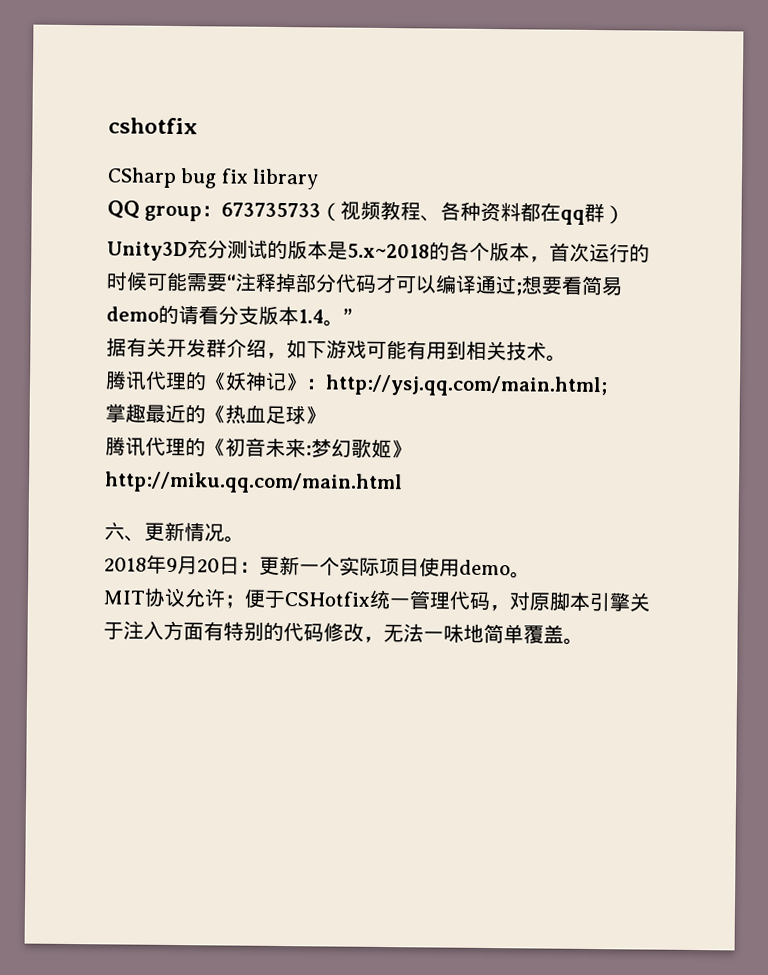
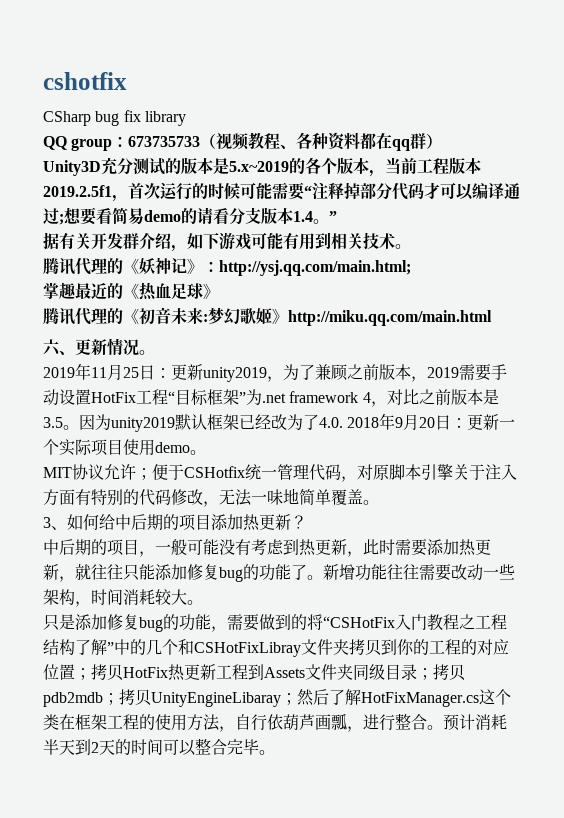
- Unity3D充分测试的版本是5.x~2018的各个版本，首次运行的时候可能需要“注释掉部分代码才可以编译通过;想要看简易demo的请看分支版本1.4。”
+ Unity3D充分测试的版本是5.x~2019的各个版本，当前工程版本2019.2.5f1，首次运行的时候可能需要“注释掉部分代码才可以编译通过;想要看简易demo的请看分支版本1.4。”
- 2018年9月20日：更新一个实际项目使用demo。
+ 2019年11月25日：更新unity2019，为了兼顾之前版本，2019需要手动设置HotFix工程“目标框架”为.net framework 4，对比之前版本是3.5。因为unity2019默认框架已经改为了4.0. 2018年9月20日：更新一个实际项目使用demo。
+ 3、如何给中后期的项目添加热更新？
+ 中后期的项目，一般可能没有考虑到热更新，此时需要添加热更新，就往往只能添加修复bug的功能了。新增功能往往需要改动一些架构，时间消耗较大。
+ 只是添加修复bug的功能，需要做到的将“CSHotFix入门教程之工程结构了解”中的几个和CSHotFixLibray文件夹拷贝到你的工程的对应位置；拷贝HotFix热更新工程到Assets文件夹同级目录；拷贝pdb2mdb；拷贝UnityEngineLibaray；然后了解HotFixManager.cs这个类在框架工程的使用方法，自行依葫芦画瓢，进行整合。预计消耗半天到2天的时间可以整合完毕。

